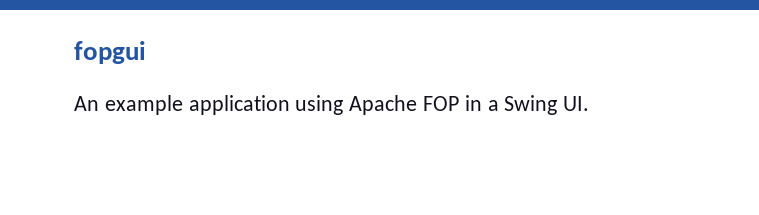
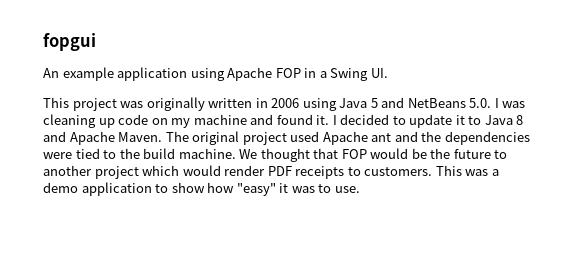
+ This project was originally written in 2006 using Java 5 and NetBeans 5.0. I was cleaning up code on my machine and found it. I decided to update it to Java 8 and Apache Maven. The original project used Apache ant and the dependencies were tied to the build machine. We thought that FOP would be the future to another project which would render PDF receipts to customers. This was a demo application to show how "easy" it was to use.

